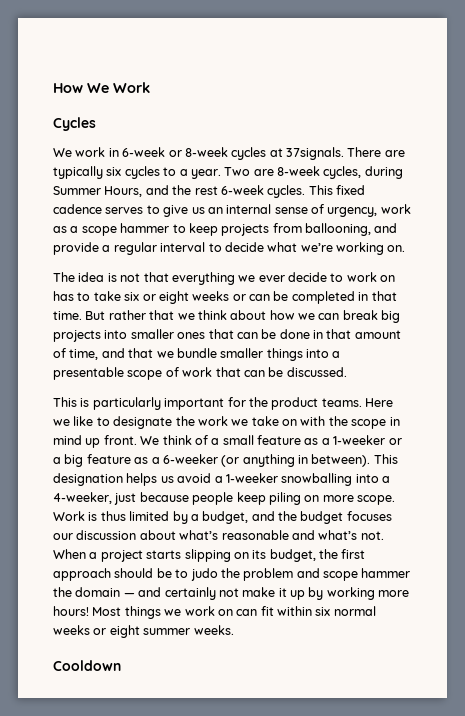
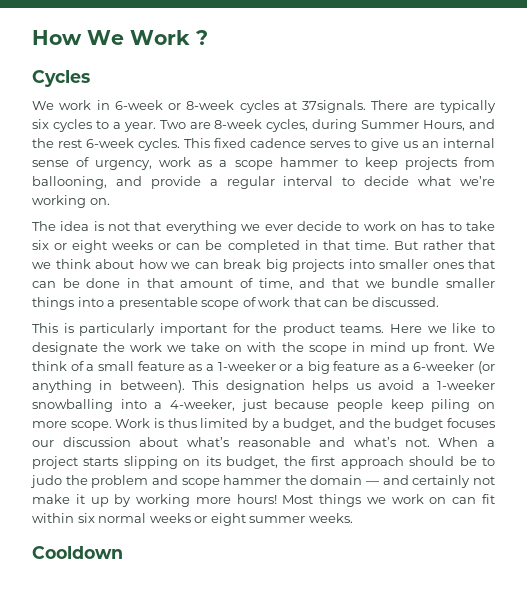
- How We Work
+ How We Work ?

